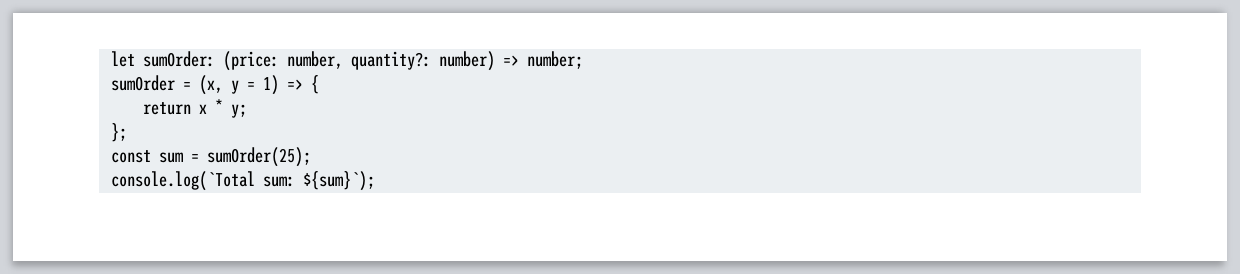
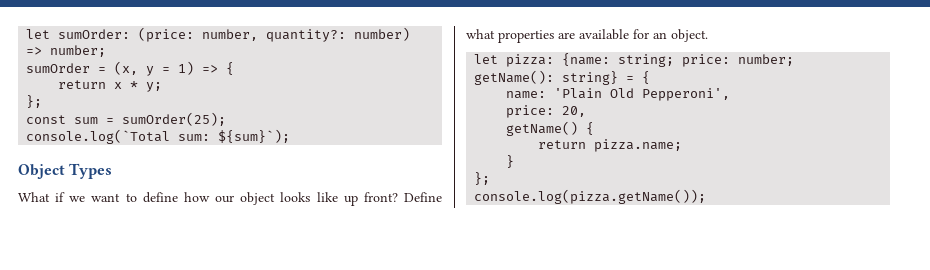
+ Object Types
+ What if we want to define how our object looks like up front? Define what properties are available for an object.
+ let pizza: {name: string; price: number; getName(): string} = {
+ name: 'Plain Old Pepperoni',
+ price: 20,
+ getName() {
+ return pizza.name;
+ }
+ };
+ console.log(pizza.getName());

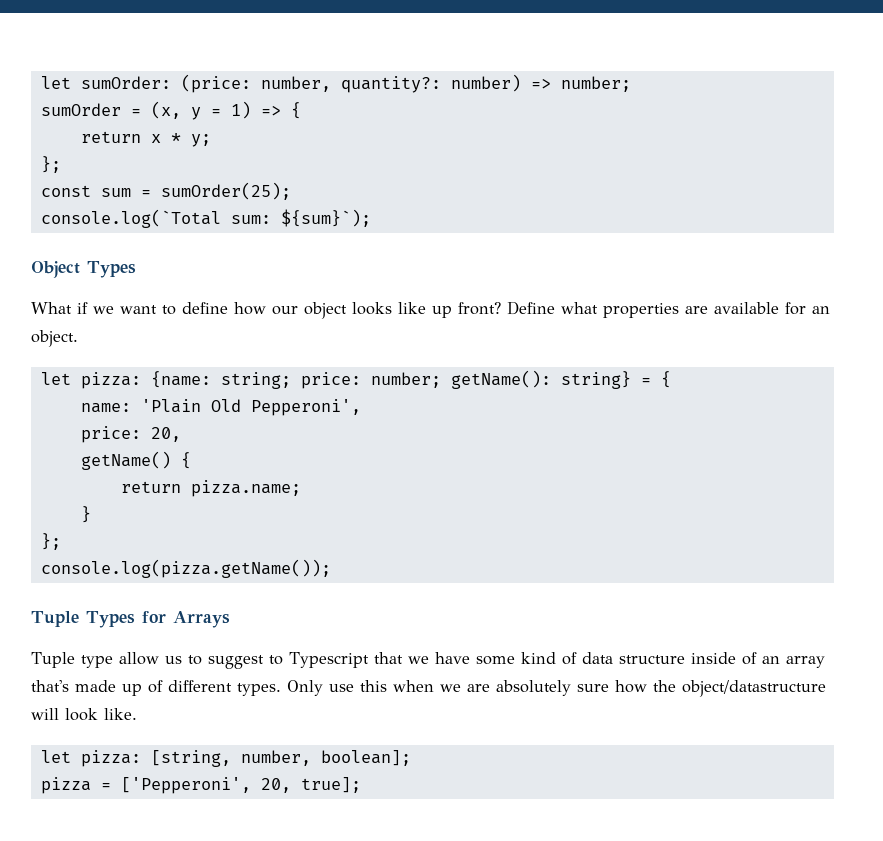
+ Tuple Types for Arrays
+ Tuple type allow us to suggest to Typescript that we have some kind of data structure inside of an array that's made up of different types. Only use this when we are absolutely sure how the object/datastructure will look like.
+ let pizza: [string, number, boolean];
+ pizza = ['Pepperoni', 20, true];

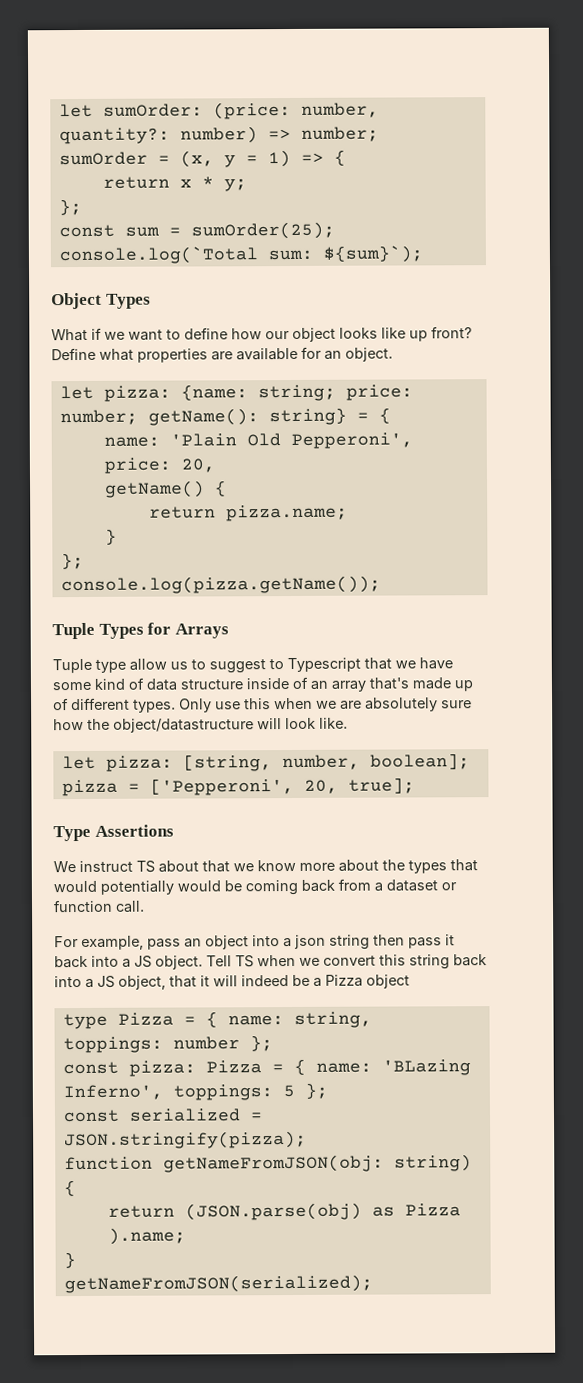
+ Type Assertions
+ We instruct TS about that we know more about the types that would potentially would be coming back from a dataset or function call.
+ For example, pass an object into a json string then pass it back into a JS object. Tell TS when we convert this string back into a JS object, that it will indeed be a Pizza object
+ type Pizza = { name: string, toppings: number };
+ const pizza: Pizza = { name: 'BLazing Inferno', toppings: 5 };
+ const serialized = JSON.stringify(pizza);
+ function getNameFromJSON(obj: string) {
+ return (JSON.parse(obj) as Pizza ).name;
+ }
+ getNameFromJSON(serialized);

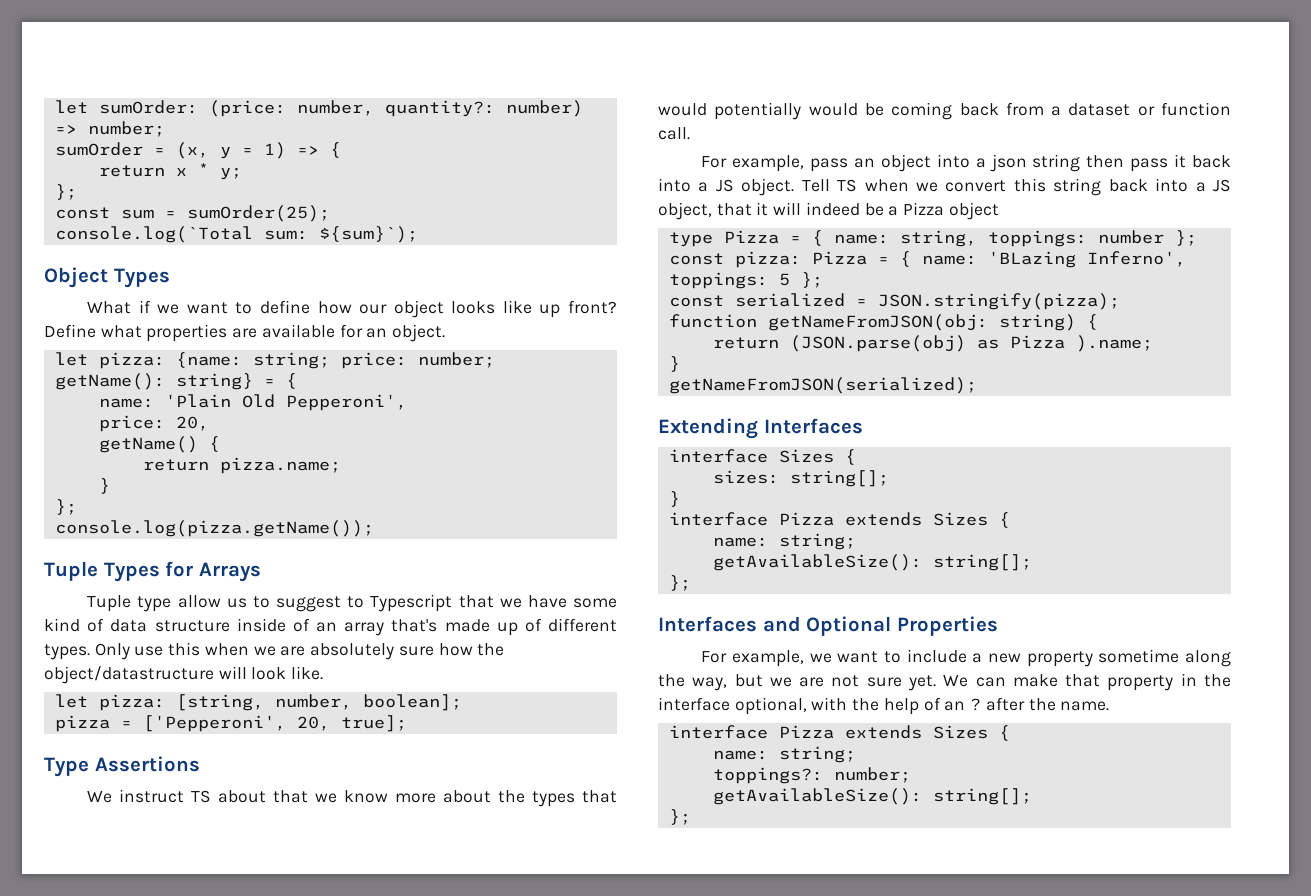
+ Extending Interfaces
+ interface Sizes {
+ sizes: string[];
+ }
+ interface Pizza extends Sizes {
+ name: string;
+ getAvailableSize(): string[];
+ };
+ Interfaces and Optional Properties
+ For example, we want to include a new property sometime along the way, but we are not sure yet. We can make that property in the interface optional, with the help of an ? after the name.
+ interface Pizza extends Sizes {
+ name: string;
+ toppings?: number;
+ getAvailableSize(): string[];
+ };

